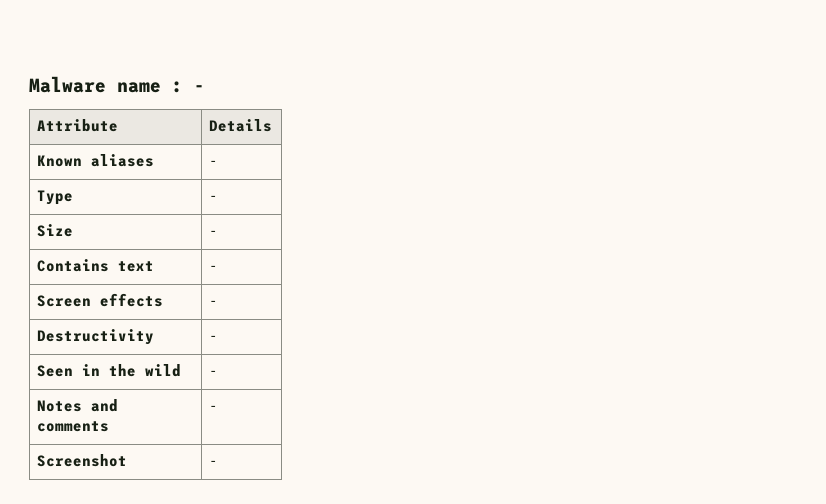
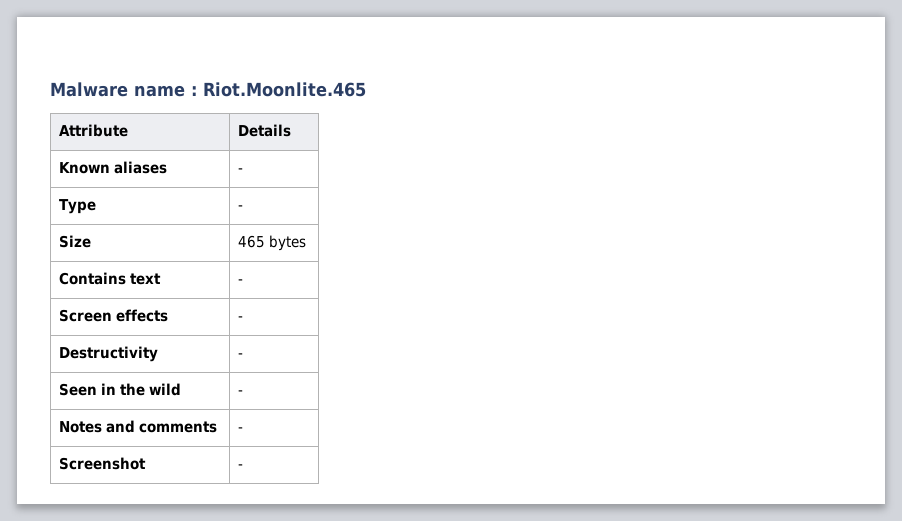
- Malware name : -
+ Malware name : Riot.Moonlite.465
- Size | -
+ Size | 465 bytes

